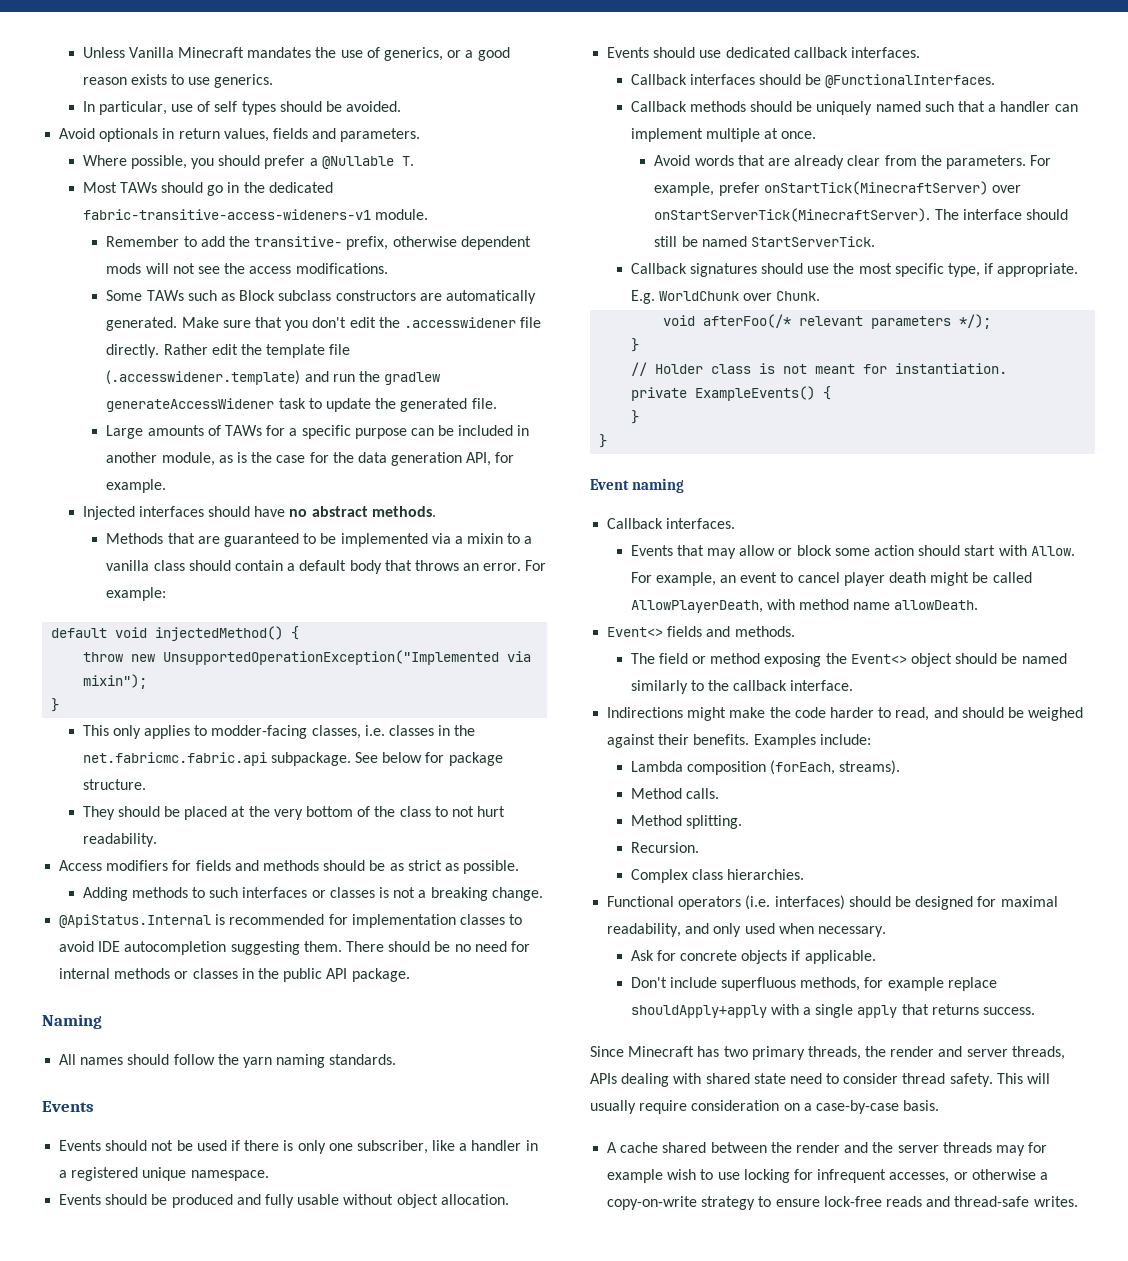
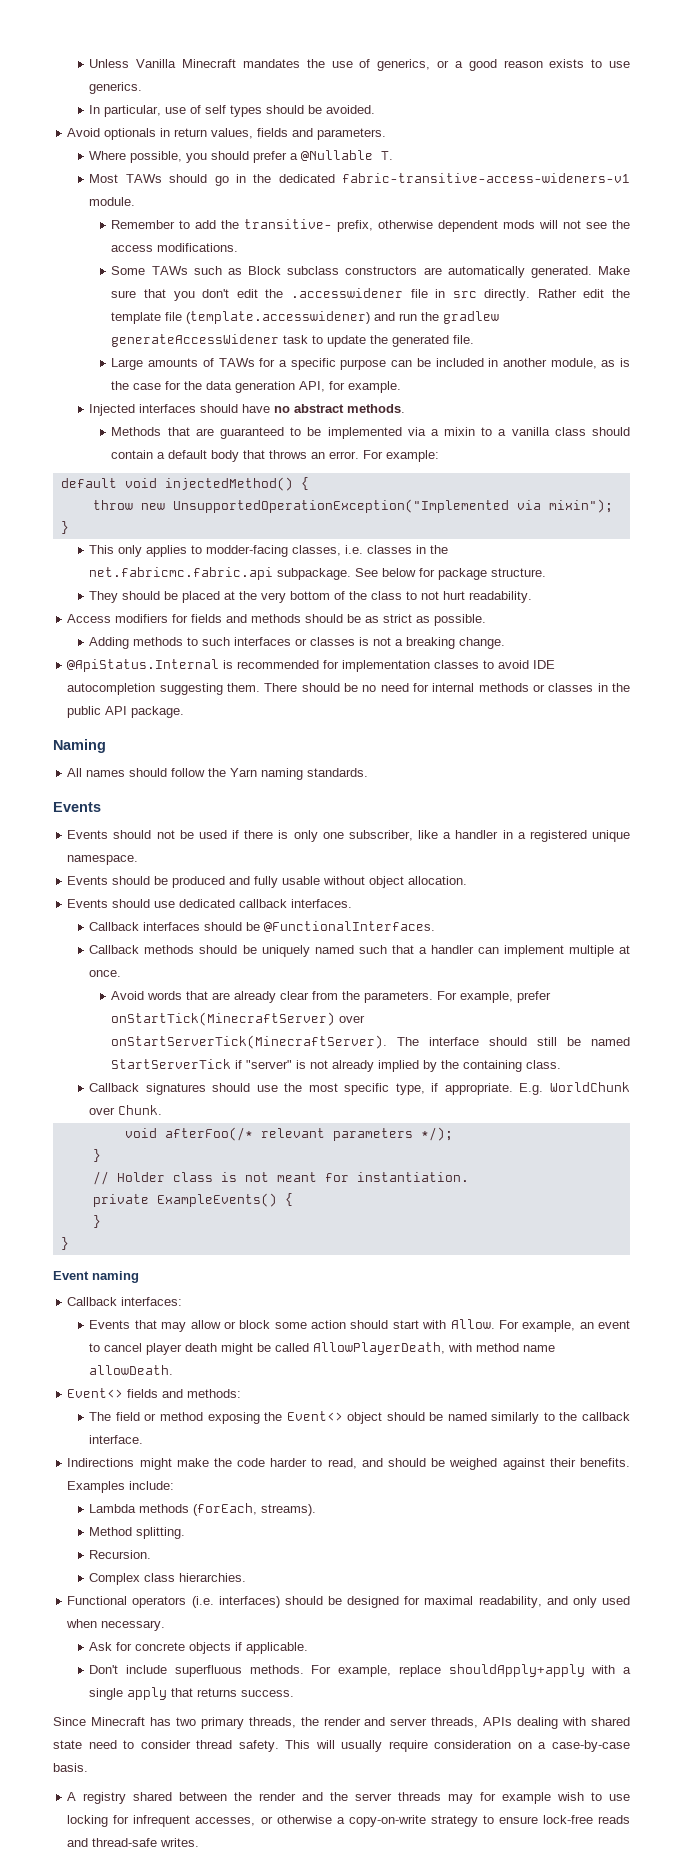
- Make sure that you don't edit the .accesswidener file directly.
+ Make sure that you don't edit the .accesswidener file in src directly.
- Rather edit the template file (.accesswidener.template) and run the gradlew generateAccessWidener task to update the generated file.
+ Rather edit the template file (template.accesswidener) and run the gradlew generateAccessWidener task to update the generated file.
- All names should follow the yarn naming standards.
+ All names should follow the Yarn naming standards.
- The interface should still be named StartServerTick.
+ The interface should still be named StartServerTick if "server" is not already implied by the containing class.
- Callback interfaces.
+ Callback interfaces:
- Event<> fields and methods.
+ Event<> fields and methods:
- Lambda composition (forEach, streams).
+ Lambda methods (forEach, streams).
- Method calls.
- Don't include superfluous methods, for example replace shouldApply+apply with a single apply that returns success.
+ Don't include superfluous methods. For example, replace shouldApply+apply with a single apply that returns success.
- A cache shared between the render and the server threads may for example wish to use locking for infrequent accesses, or otherwise a copy-on-write strategy to ensure lock-free reads and thread-safe writes.
+ A registry shared between the render and the server threads may for example wish to use locking for infrequent accesses, or otherwise a copy-on-write strategy to ensure lock-free reads and thread-safe writes.

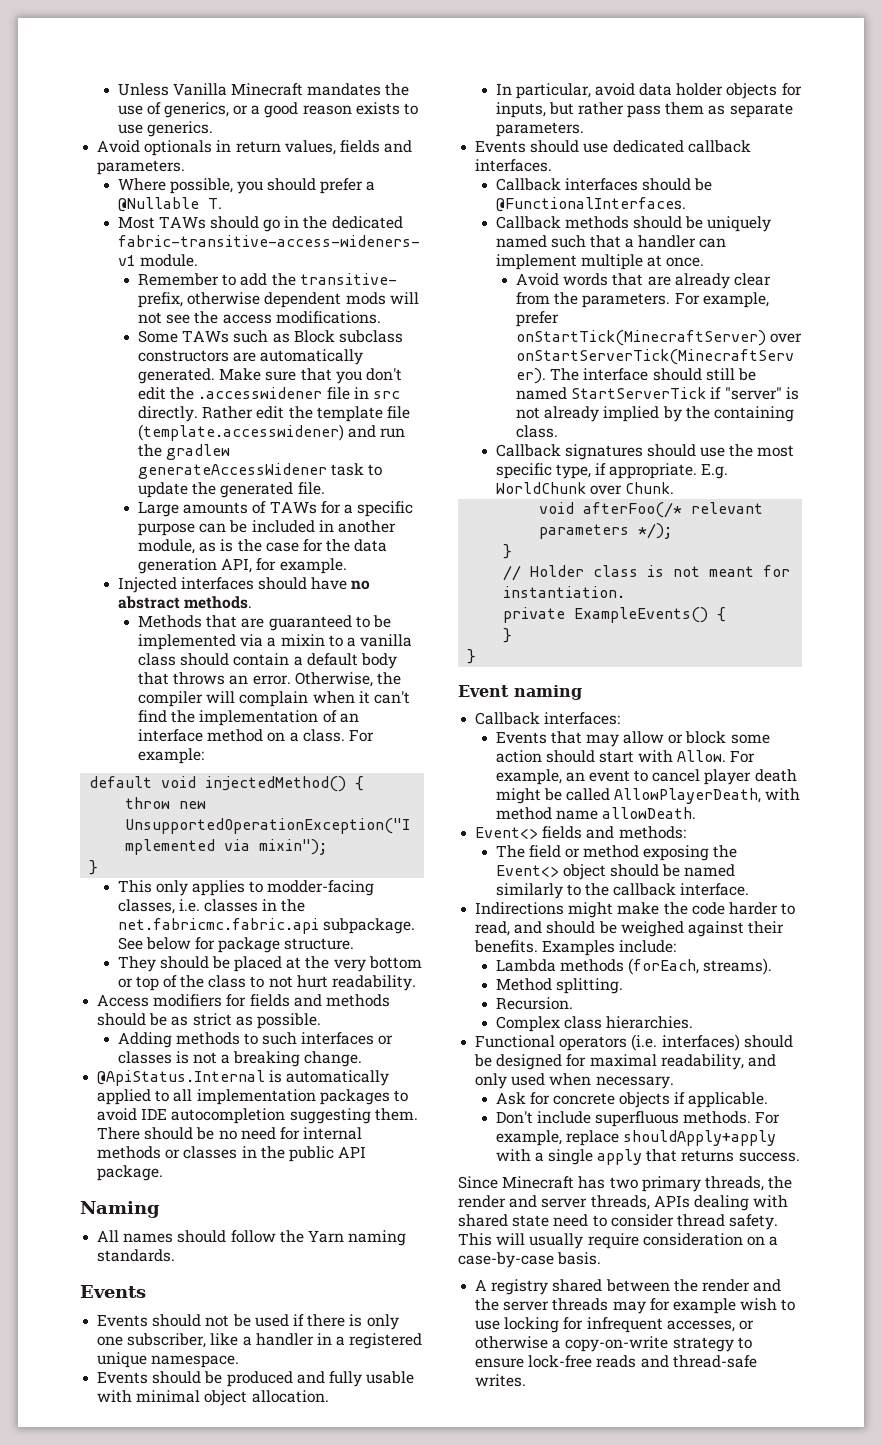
- In particular, use of self types should be avoided.
+ Otherwise, the compiler will complain when it can't find the implementation of an interface method on a class.
- They should be placed at the very bottom of the class to not hurt readability.
+ They should be placed at the very bottom or top of the class to not hurt readability.
- @ApiStatus.Internal is recommended for implementation classes to avoid IDE autocompletion suggesting them.
+ @ApiStatus.Internal is automatically applied to all implementation packages to avoid IDE autocompletion suggesting them.
- Events should be produced and fully usable without object allocation.
+ Events should be produced and fully usable with minimal object allocation.
+ In particular, avoid data holder objects for inputs, but rather pass them as separate parameters.

